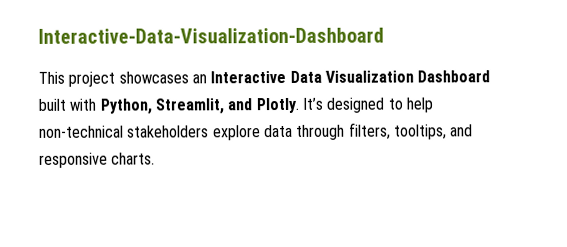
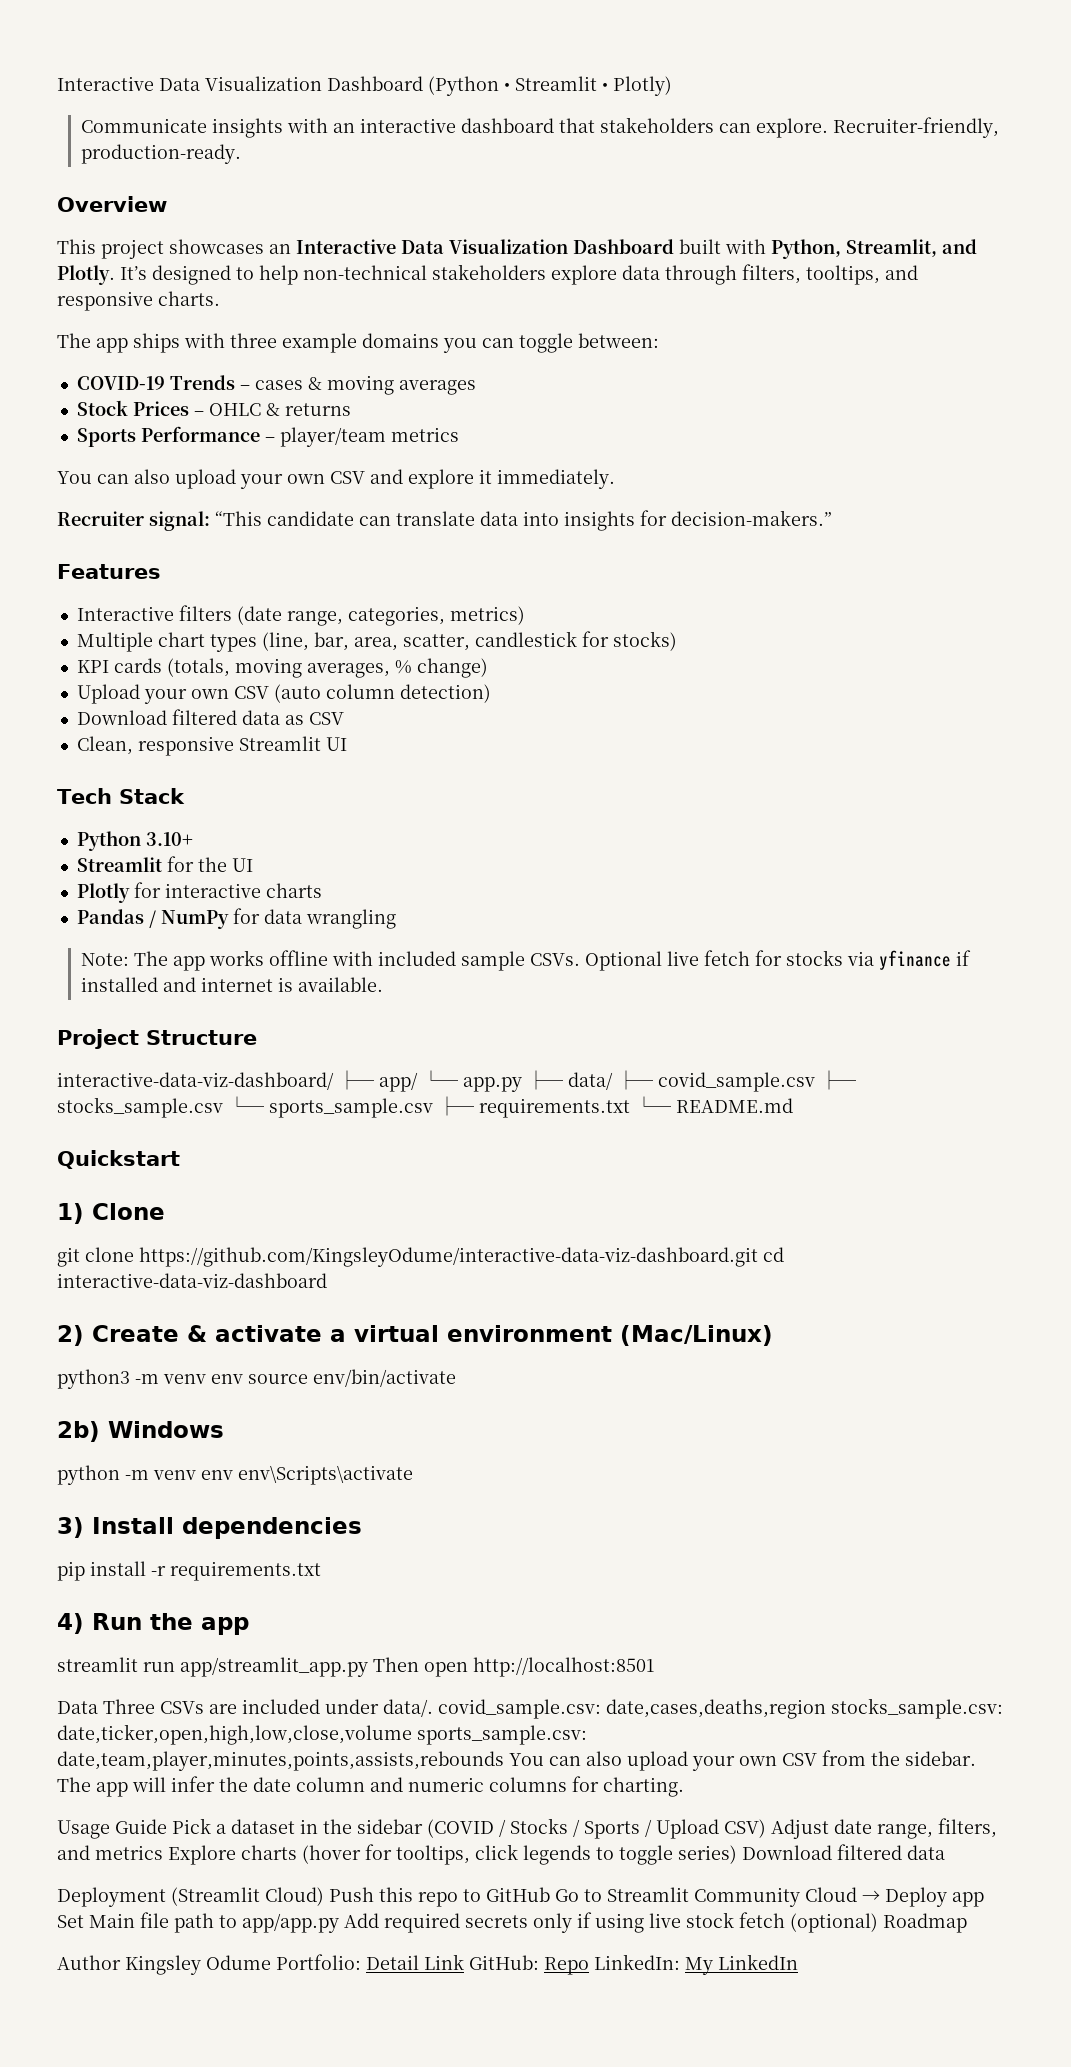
- Interactive-Data-Visualization-Dashboard
+ Interactive Data Visualization Dashboard (Python • Streamlit • Plotly)
+ Communicate insights with an interactive dashboard that stakeholders can explore. Recruiter-friendly, production-ready.
+ Overview
+ The app ships with three example domains you can toggle between:
+ COVID-19 Trends – cases & moving averages
+ Stock Prices – OHLC & returns
+ Sports Performance – player/team metrics
+ You can also upload your own CSV and explore it immediately.
+ Recruiter signal: “This candidate can translate data into insights for decision-makers.”
+ Features
+ Interactive filters (date range, categories, metrics)
+ Multiple chart types (line, bar, area, scatter, candlestick for stocks)
+ KPI cards (totals, moving averages, % change)
+ Upload your own CSV (auto column detection)
+ Download filtered data as CSV
+ Clean, responsive Streamlit UI
+ Tech Stack
+ Python 3.10+
+ Streamlit for the UI
+ Plotly for interactive charts
+ Pandas / NumPy for data wrangling
+ Note: The app works offline with included sample CSVs. Optional live fetch for stocks via yfinance if installed and internet is available.
+ Project Structure
+ interactive-data-viz-dashboard/ ├─ app/ └─ app.py ├─ data/ ├─ covid_sample.csv ├─ stocks_sample.csv └─ sports_sample.csv ├─ requirements.txt └─ README.md
+ Quickstart
+ 1) Clone
+ git clone https://github.com/KingsleyOdume/interactive-data-viz-dashboard.git cd interactive-data-viz-dashboard
+ 2) Create & activate a virtual environment (Mac/Linux)
+ python3 -m venv env source env/bin/activate
+ 2b) Windows
+ python -m venv env env\Scripts\activate
+ 3) Install dependencies
+ pip install -r requirements.txt
+ 4) Run the app
+ streamlit run app/streamlit_app.py Then open http://localhost:8501
+ Data Three CSVs are included under data/. covid_sample.csv: date,cases,deaths,region stocks_sample.csv: date,ticker,open,high,low,close,volume sports_sample.csv: date,team,player,minutes,points,assists,rebounds You can also upload your own CSV from the sidebar. The app will infer the date column and numeric columns for charting.
+ Usage Guide Pick a dataset in the sidebar (COVID / Stocks / Sports / Upload CSV) Adjust date range, filters, and metrics Explore charts (hover for tooltips, click legends to toggle series) Download filtered data
+ Deployment (Streamlit Cloud) Push this repo to GitHub Go to Streamlit Community Cloud → Deploy app Set Main file path to app/app.py Add required secrets only if using live stock fetch (optional) Roadmap
+ Author Kingsley Odume Portfolio: Detail Link GitHub: Repo LinkedIn: My LinkedIn

